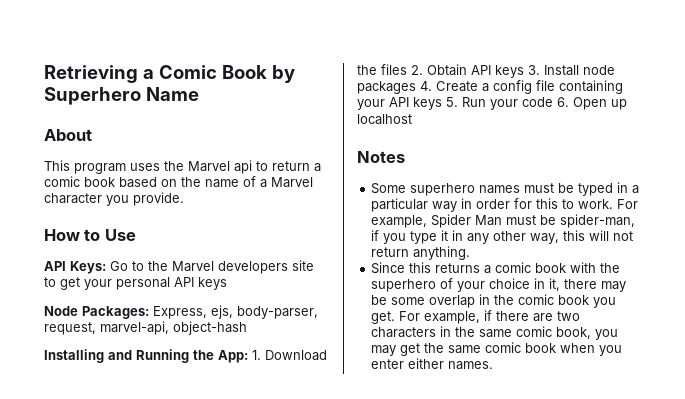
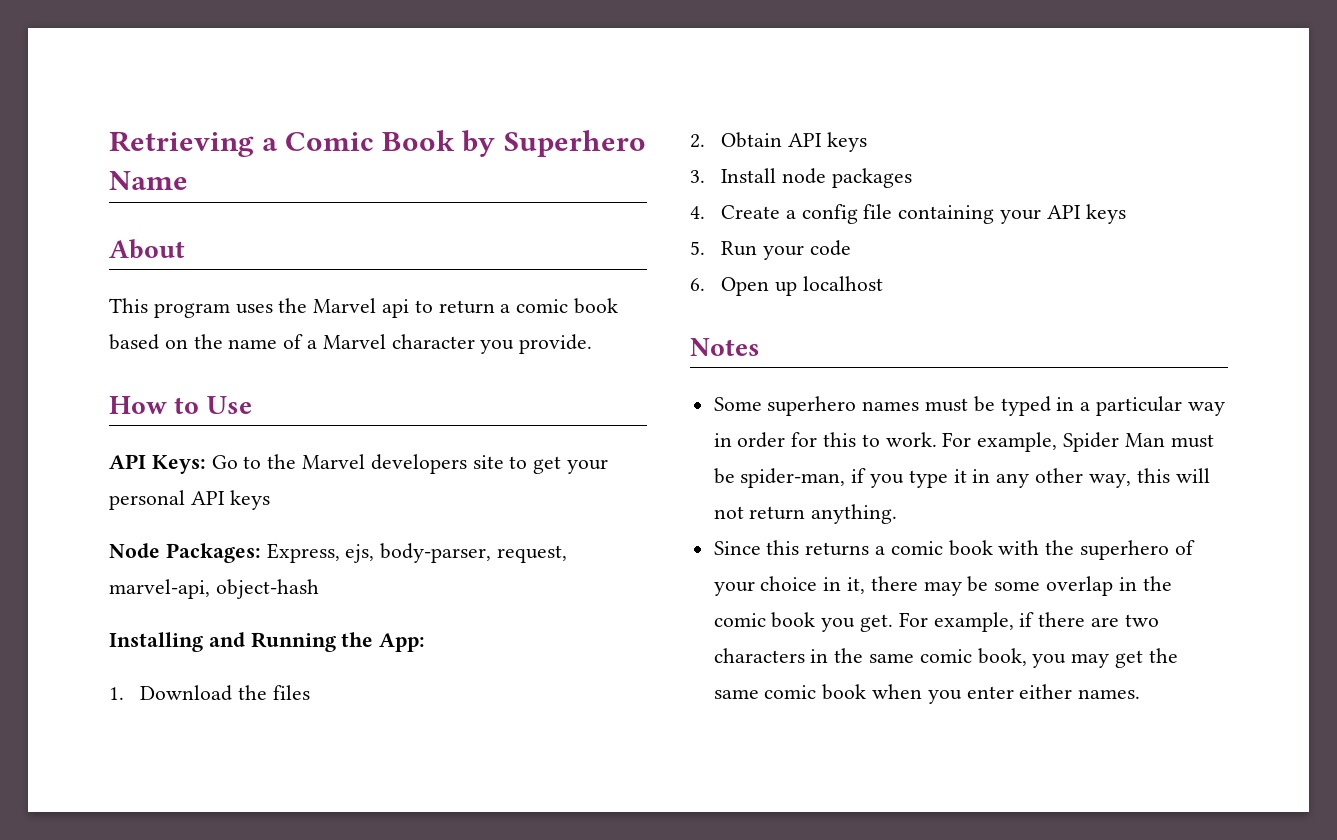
- Installing and Running the App: 1. Download the files 2. Obtain API keys 3. Install node packages 4. Create a config file containing your API keys 5. Run your code 6. Open up localhost
+ Installing and Running the App:
+ 1. Download the files
+ 2. Obtain API keys
+ 3. Install node packages
+ 4. Create a config file containing your API keys
+ 5. Run your code
+ 6. Open up localhost

